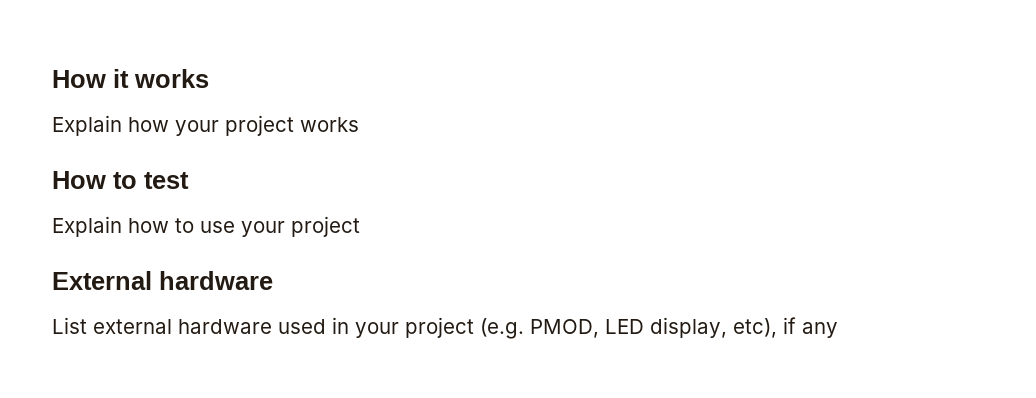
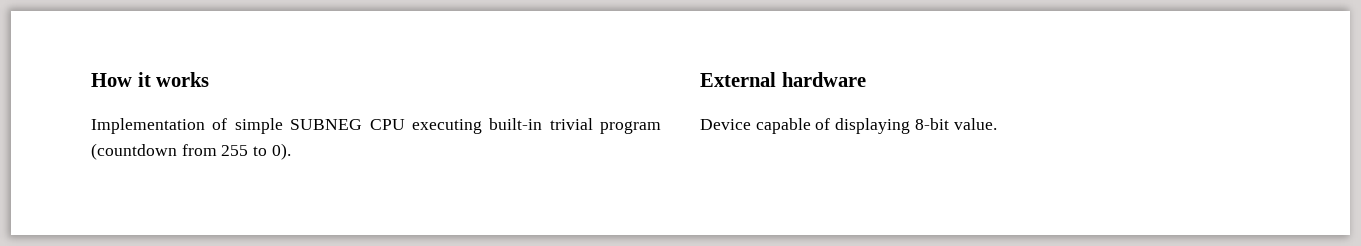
- Explain how your project works
- How to test
- Explain how to use your project
+ Implementation of simple SUBNEG CPU executing built-in trivial program (countdown from 255 to 0).
  External hardware
- List external hardware used in your project (e.g. PMOD, LED display, etc), if any
+ Device capable of displaying 8-bit value.

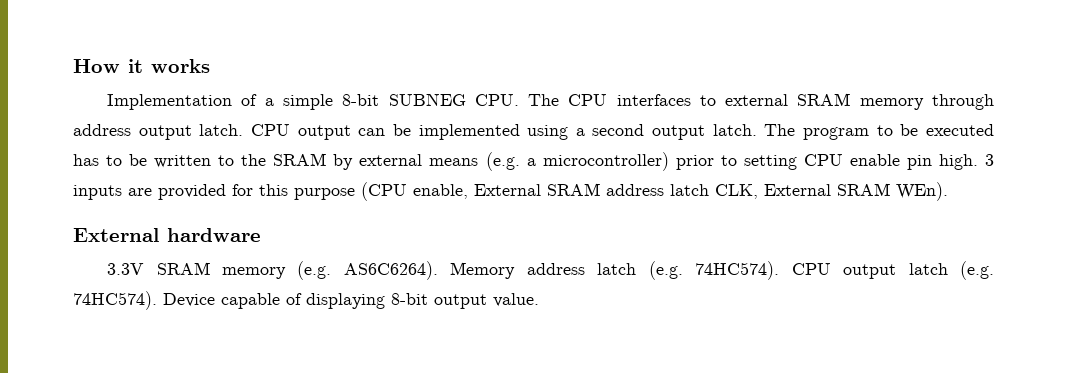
- Implementation of simple SUBNEG CPU executing built-in trivial program (countdown from 255 to 0).
+ Implementation of a simple 8-bit SUBNEG CPU. The CPU interfaces to external SRAM memory through address output latch. CPU output can be implemented using a second output latch. The program to be executed has to be written to the SRAM by external means (e.g. a microcontroller) prior to setting CPU enable pin high. 3 inputs are provided for this purpose (CPU enable, External SRAM address latch CLK, External SRAM WEn).
  External hardware
- Device capable of displaying 8-bit value.
+ 3.3V SRAM memory (e.g. AS6C6264). Memory address latch (e.g. 74HC574). CPU output latch (e.g. 74HC574). Device capable of displaying 8-bit output value.

